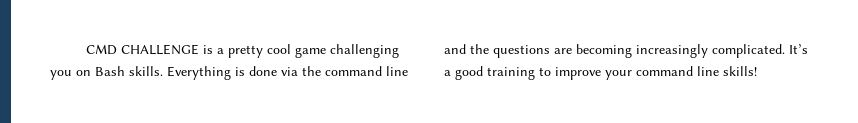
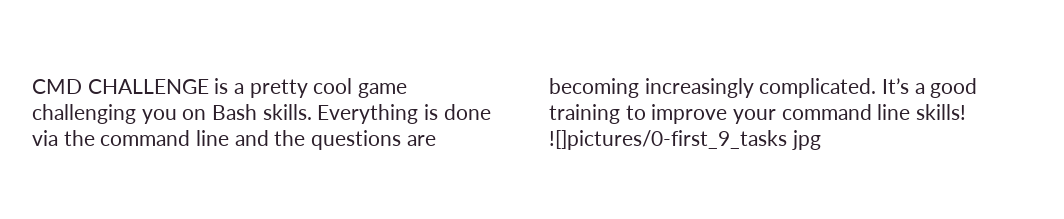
+ ![]pictures/0-first_9_tasks jpg

